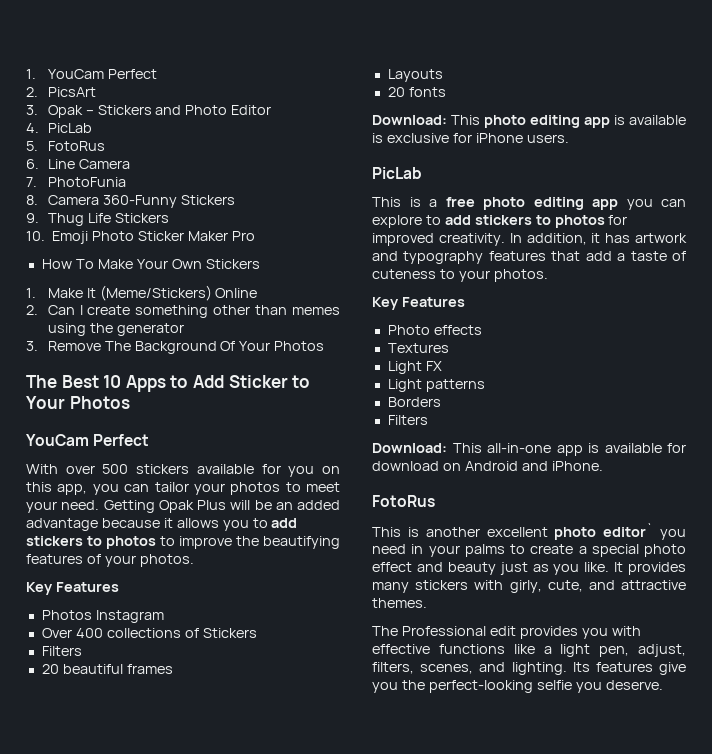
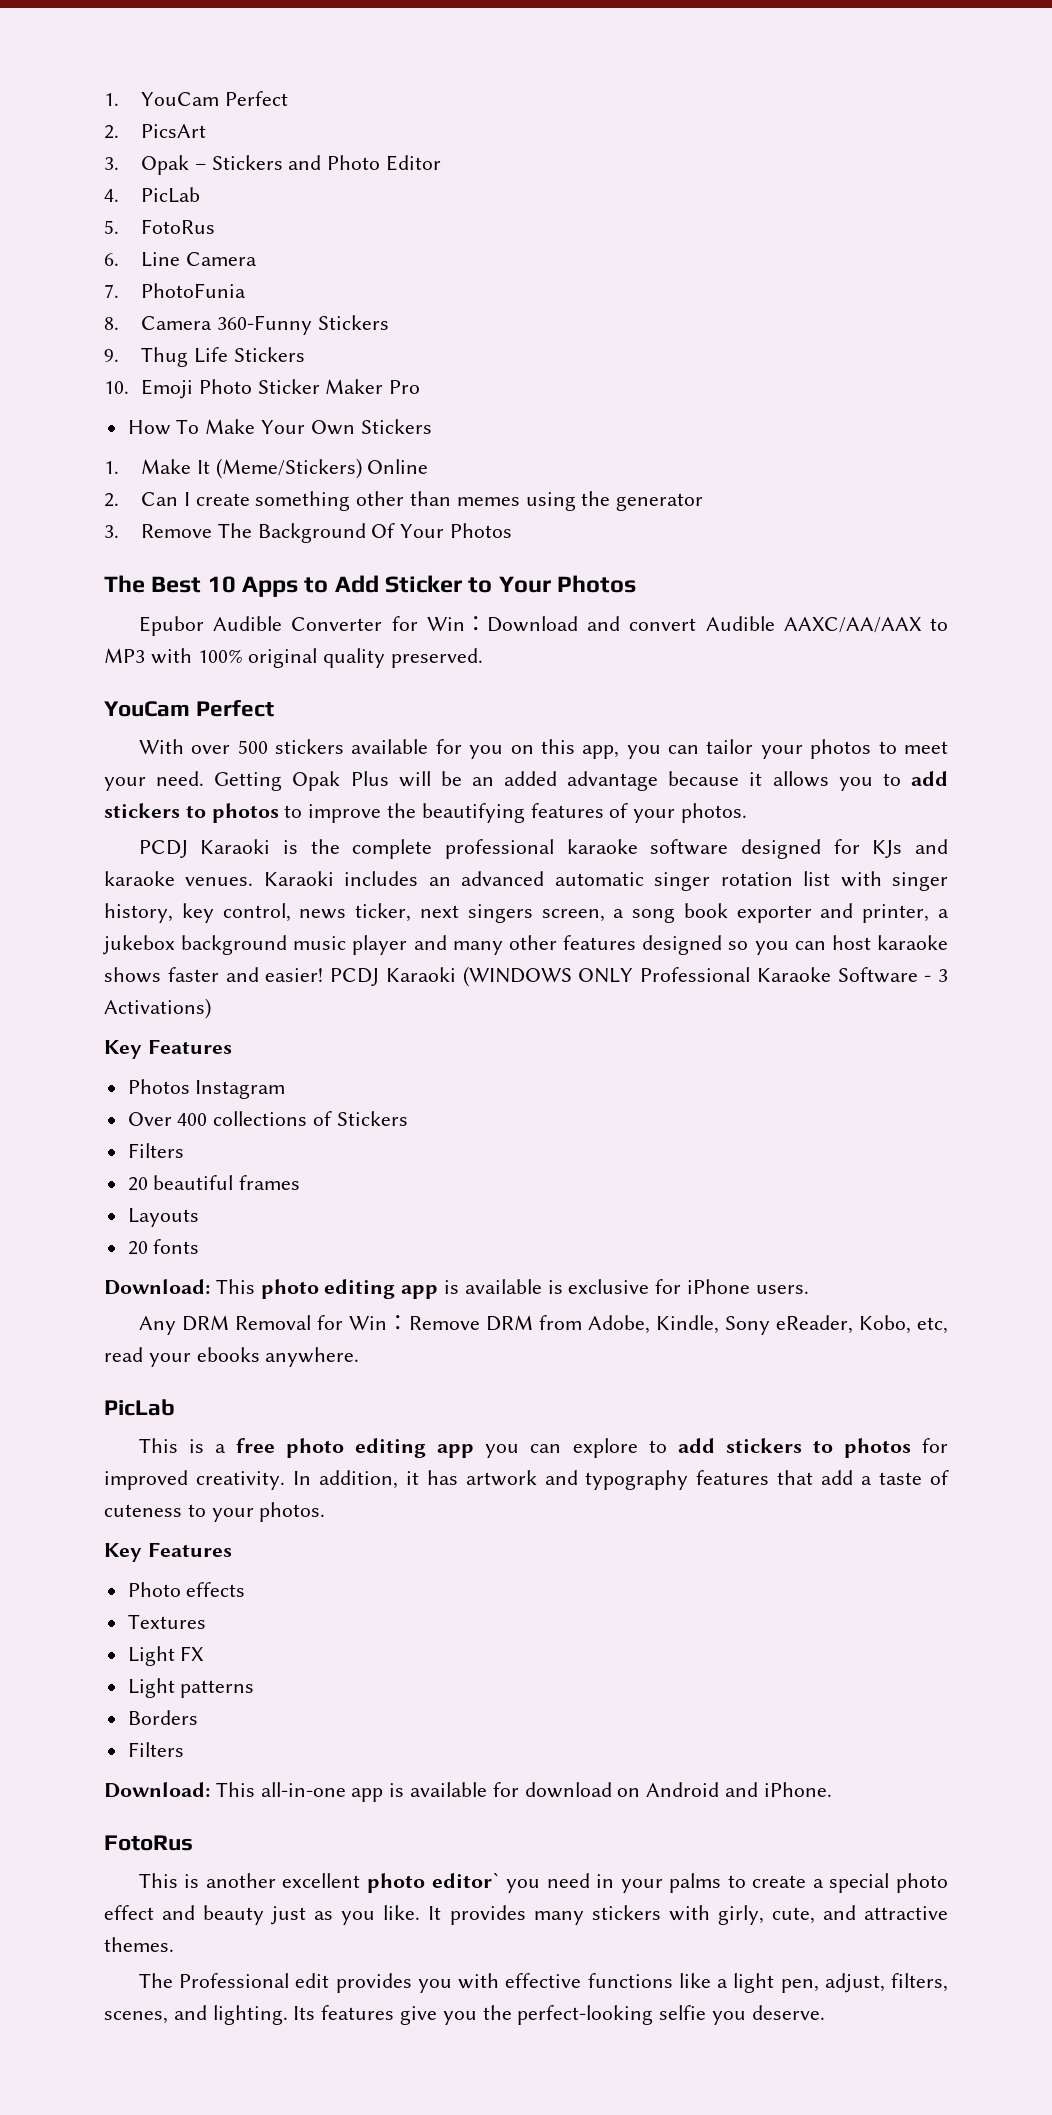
+ Epubor Audible Converter for Win：Download and convert Audible AAXC/AA/AAX to MP3 with 100% original quality preserved.
+ PCDJ Karaoki is the complete professional karaoke software designed for KJs and karaoke venues. Karaoki includes an advanced automatic singer rotation list with singer history, key control, news ticker, next singers screen, a song book exporter and printer, a jukebox background music player and many other features designed so you can host karaoke shows faster and easier! PCDJ Karaoki (WINDOWS ONLY Professional Karaoke Software - 3 Activations)
+ Any DRM Removal for Win：Remove DRM from Adobe, Kindle, Sony eReader, Kobo, etc, read your ebooks anywhere.

